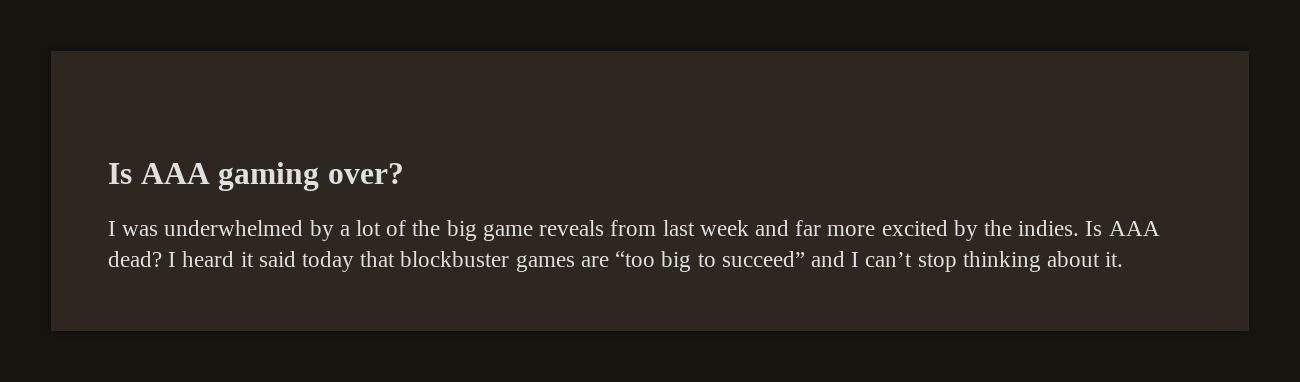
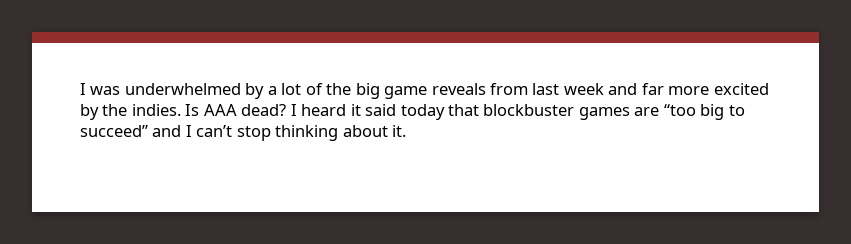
- Is AAA gaming over?

